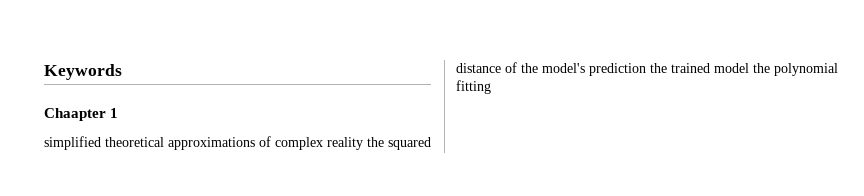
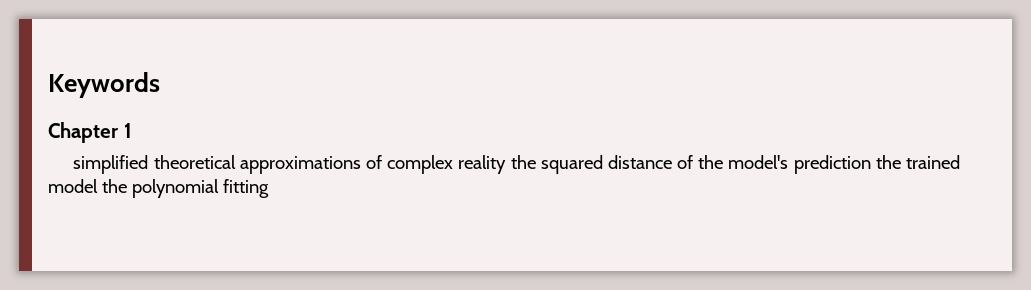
- Chaapter 1
+ Chapter 1

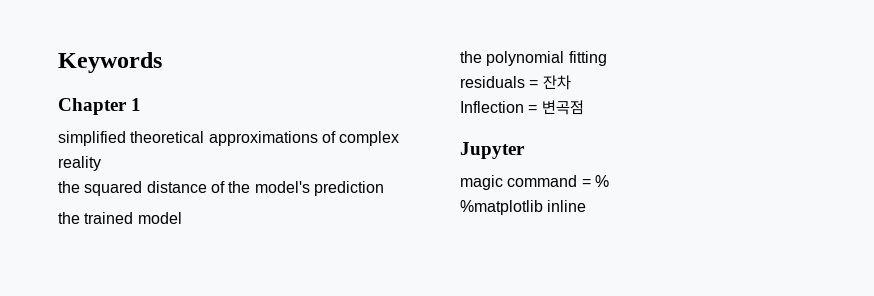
- simplified theoretical approximations of complex reality the squared distance of the model's prediction the trained model the polynomial fitting
+ simplified theoretical approximations of complex reality
+ the squared distance of the model's prediction
+ the trained model
+ the polynomial fitting
+ residuals = 잔차
+ Inflection = 변곡점
+ Jupyter
+ magic command = %
+ %matplotlib inline

